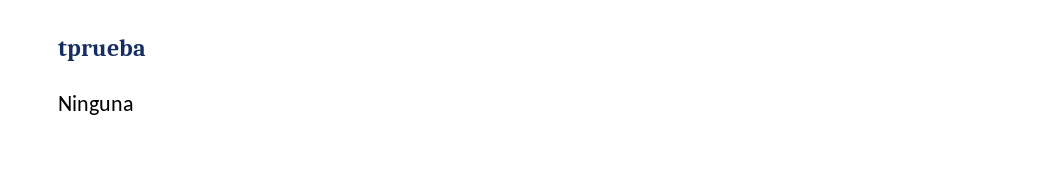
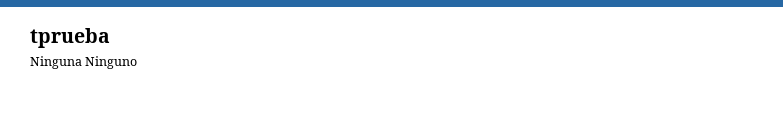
- Ninguna
+ Ninguna Ninguno

